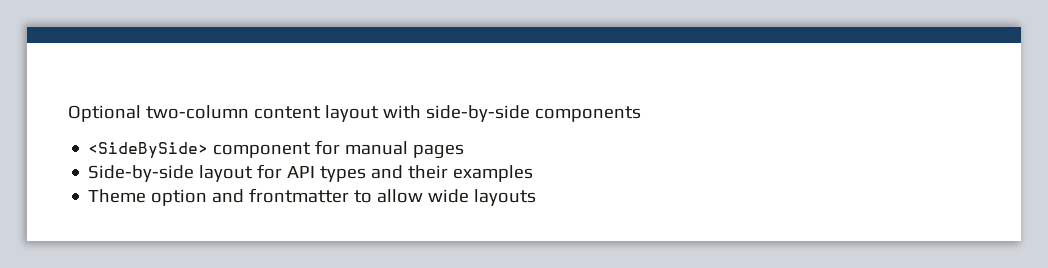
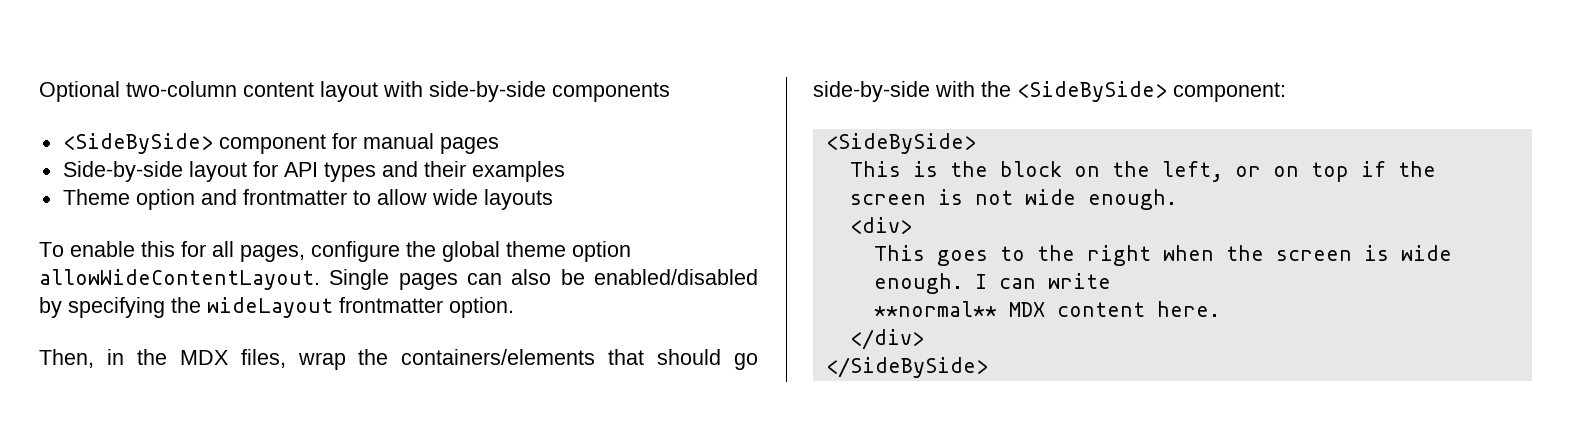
+ To enable this for all pages, configure the global theme option allowWideContentLayout. Single pages can also be enabled/disabled by specifying the wideLayout frontmatter option.
+ Then, in the MDX files, wrap the containers/elements that should go side-by-side with the <SideBySide> component:
+ <SideBySide>
+ This is the block on the left, or on top if the screen is not wide enough.
+ <div>
+ This goes to the right when the screen is wide enough. I can write
+ **normal** MDX content here.
+ </div>
+ </SideBySide>

